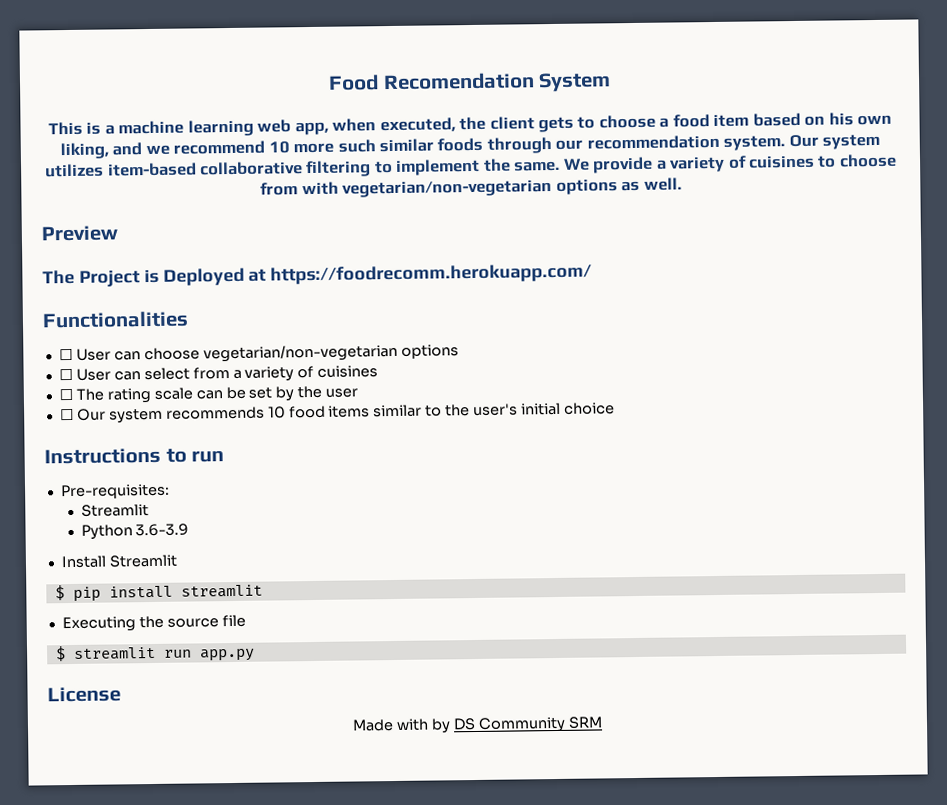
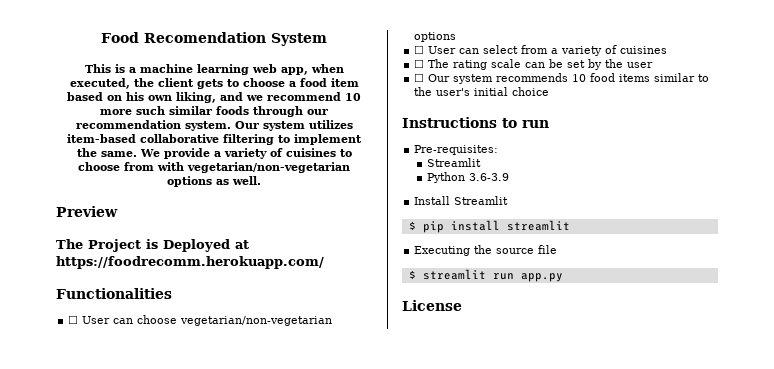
- Made with by DS Community SRM

